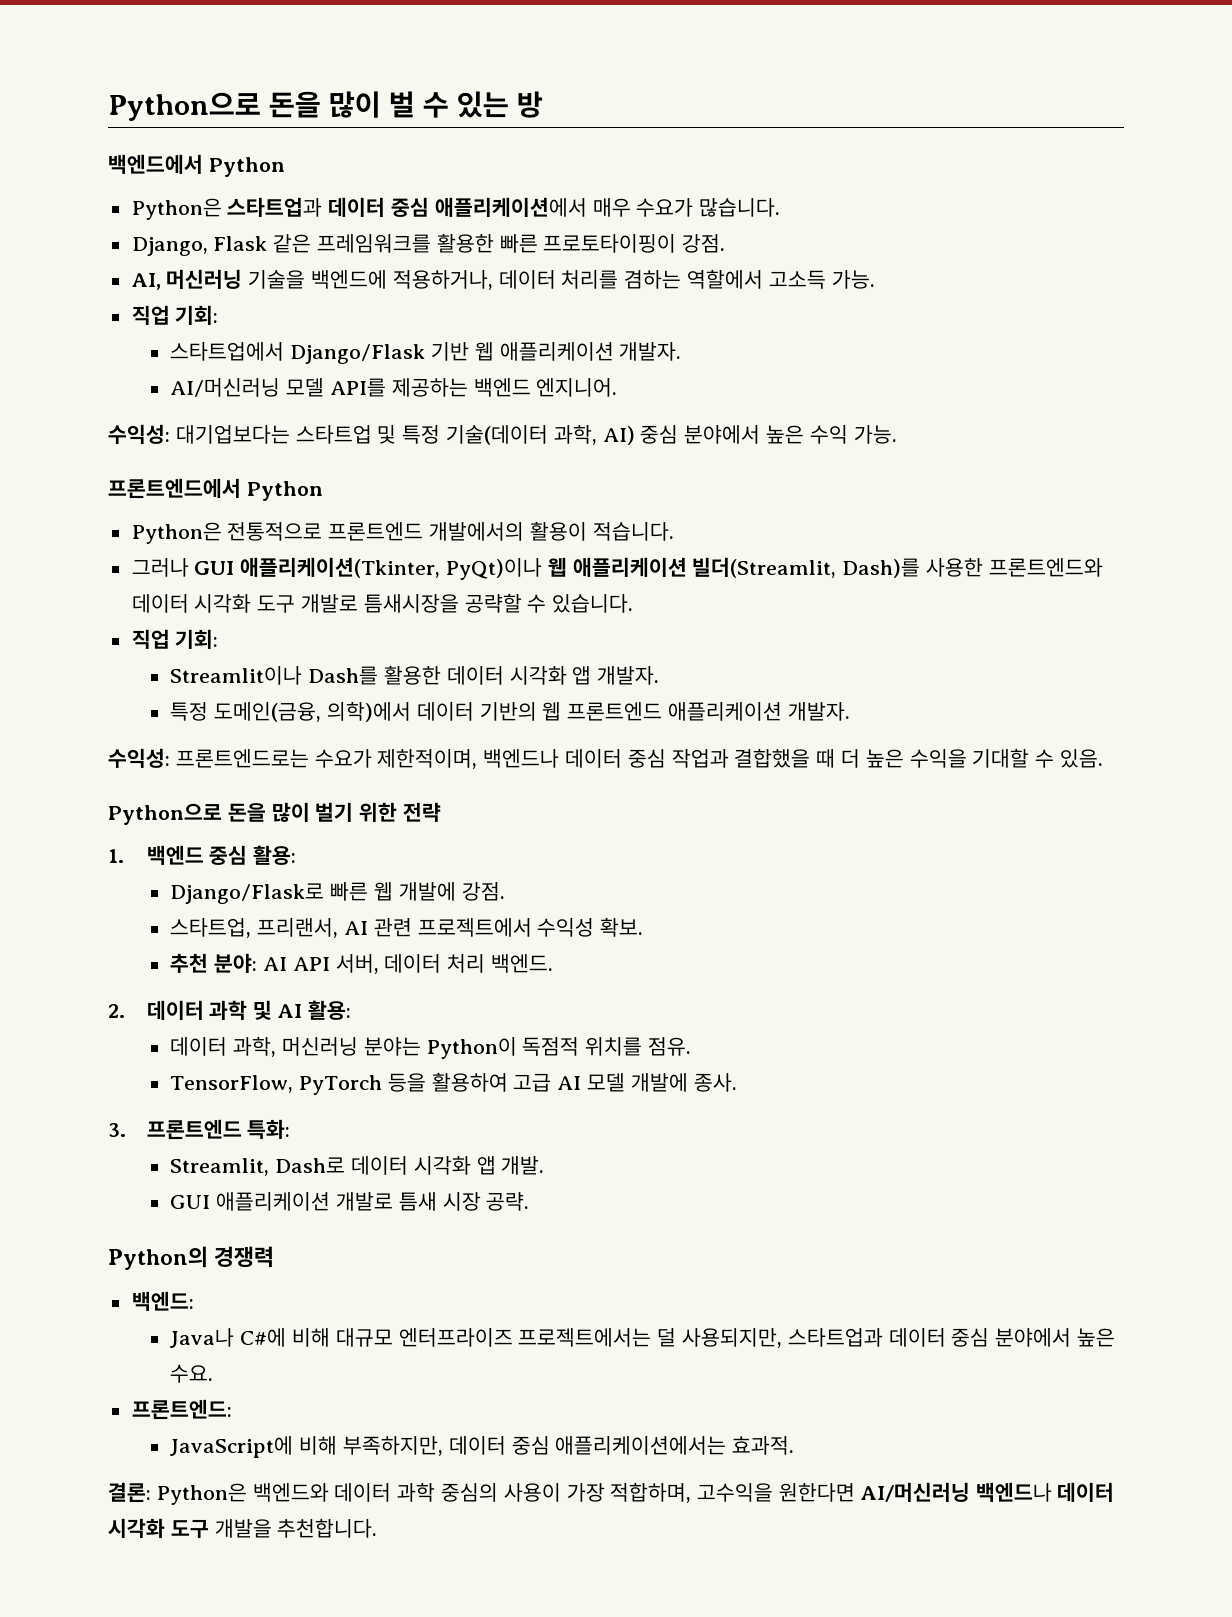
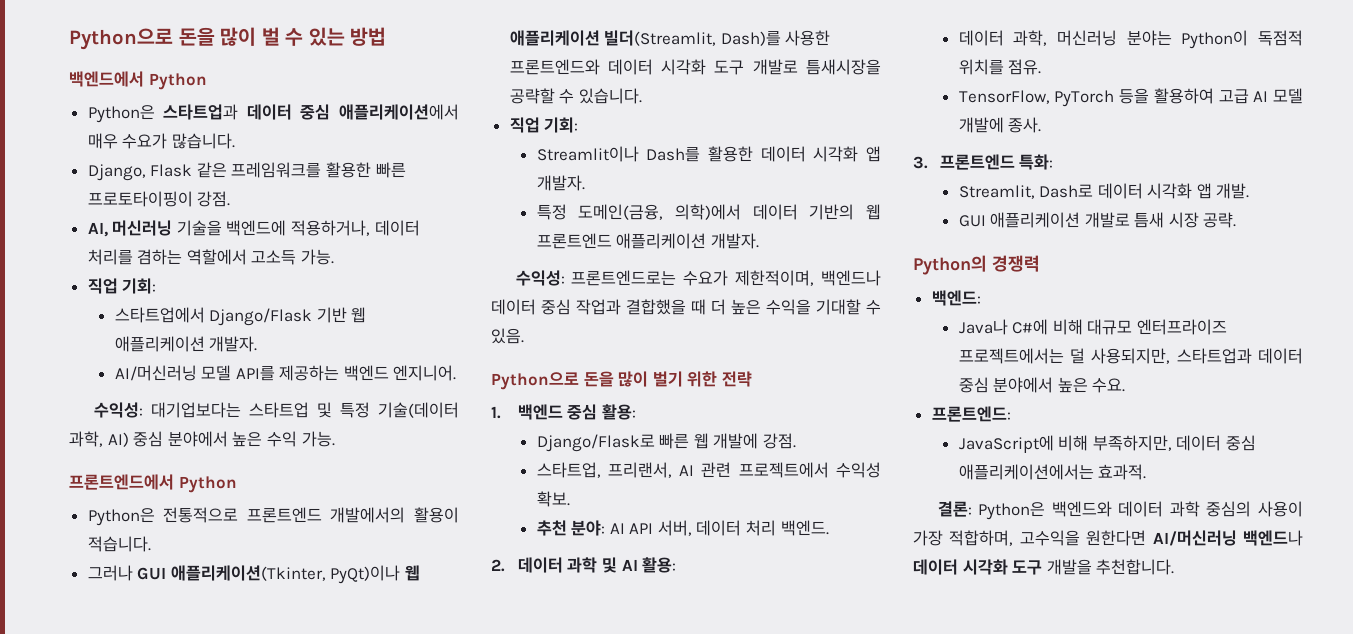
- Python으로 돈을 많이 벌 수 있는 방
+ Python으로 돈을 많이 벌 수 있는 방법

